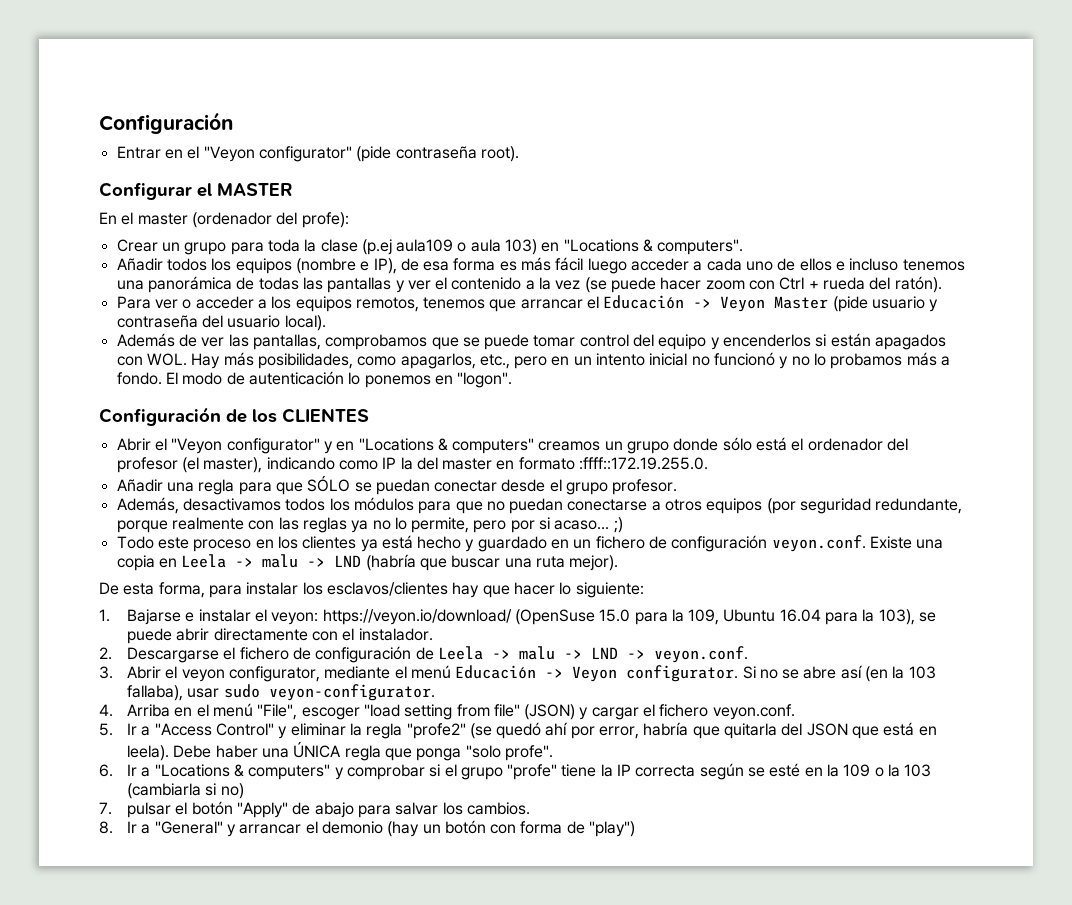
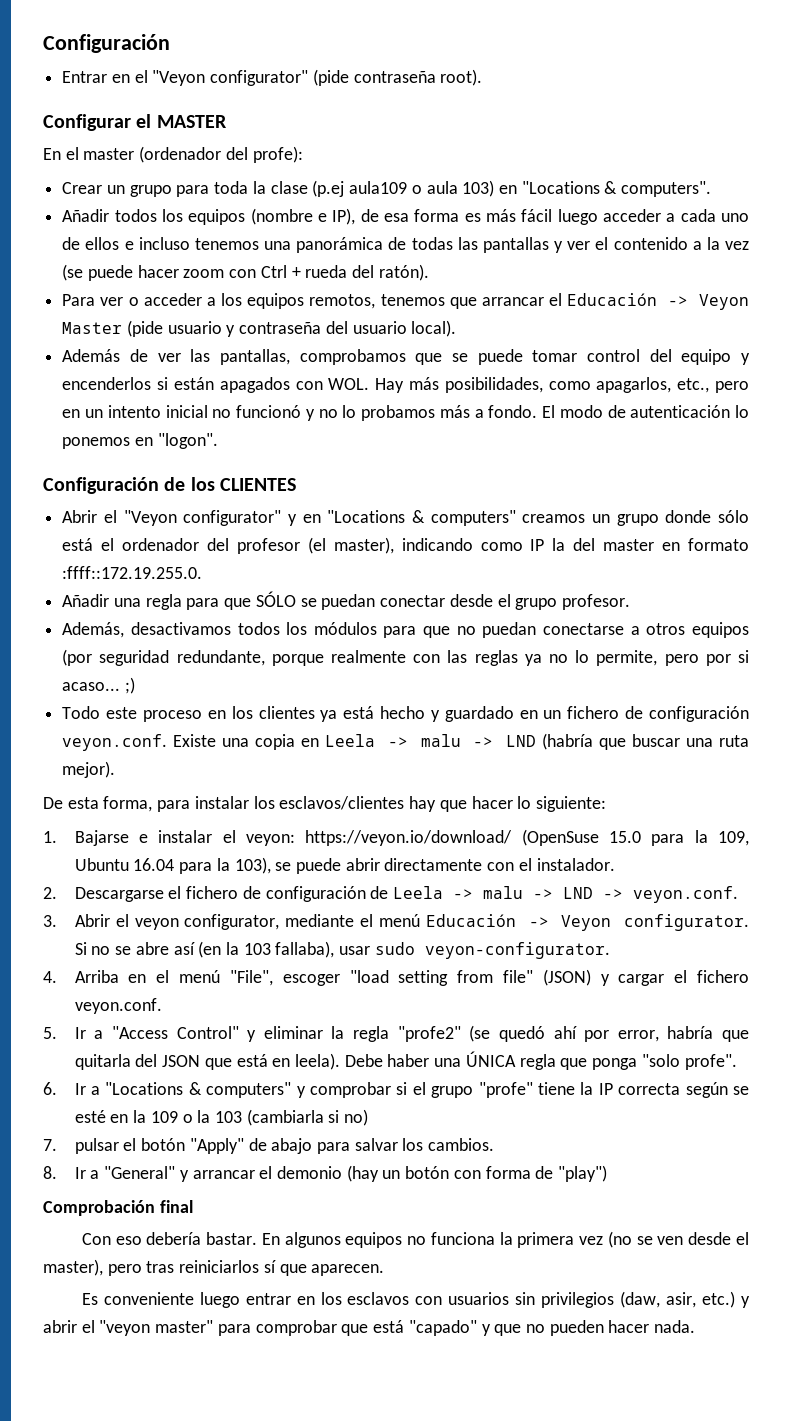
+ Comprobación final
+ Con eso debería bastar. En algunos equipos no funciona la primera vez (no se ven desde el master), pero tras reiniciarlos sí que aparecen.
+ Es conveniente luego entrar en los esclavos con usuarios sin privilegios (daw, asir, etc.) y abrir el "veyon master" para comprobar que está "capado" y que no pueden hacer nada.

